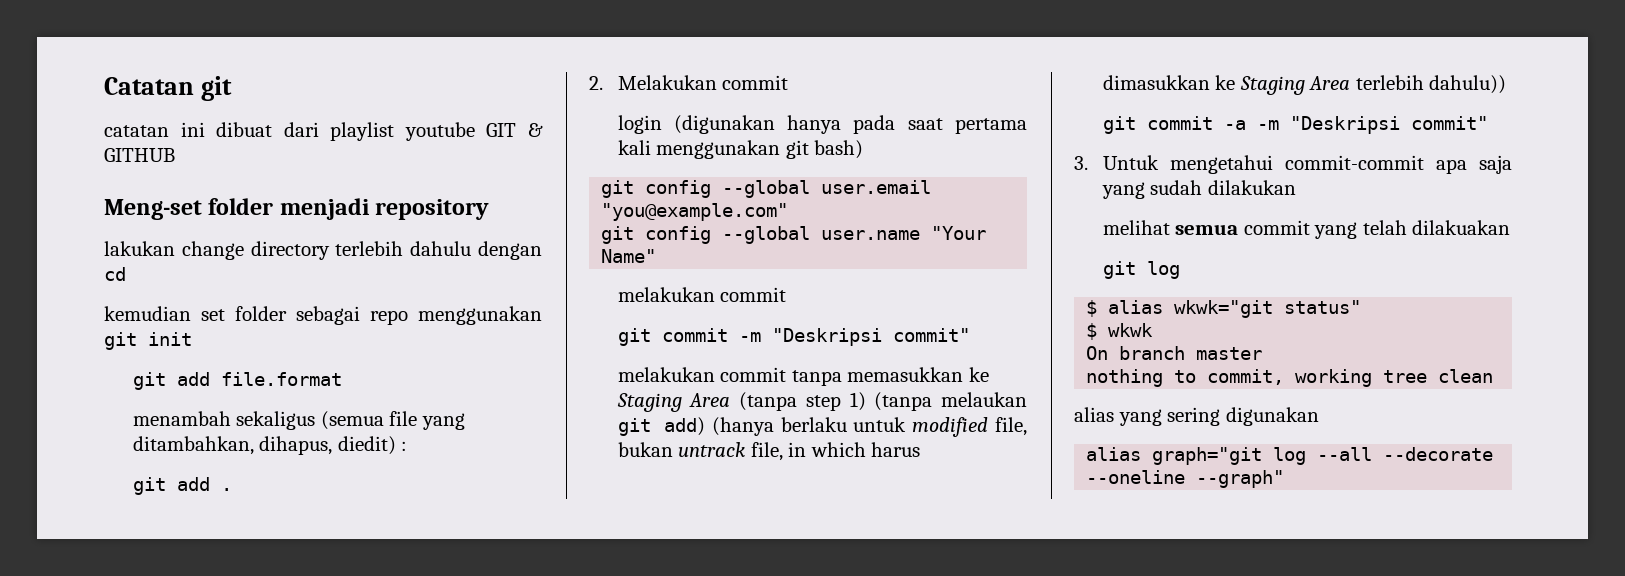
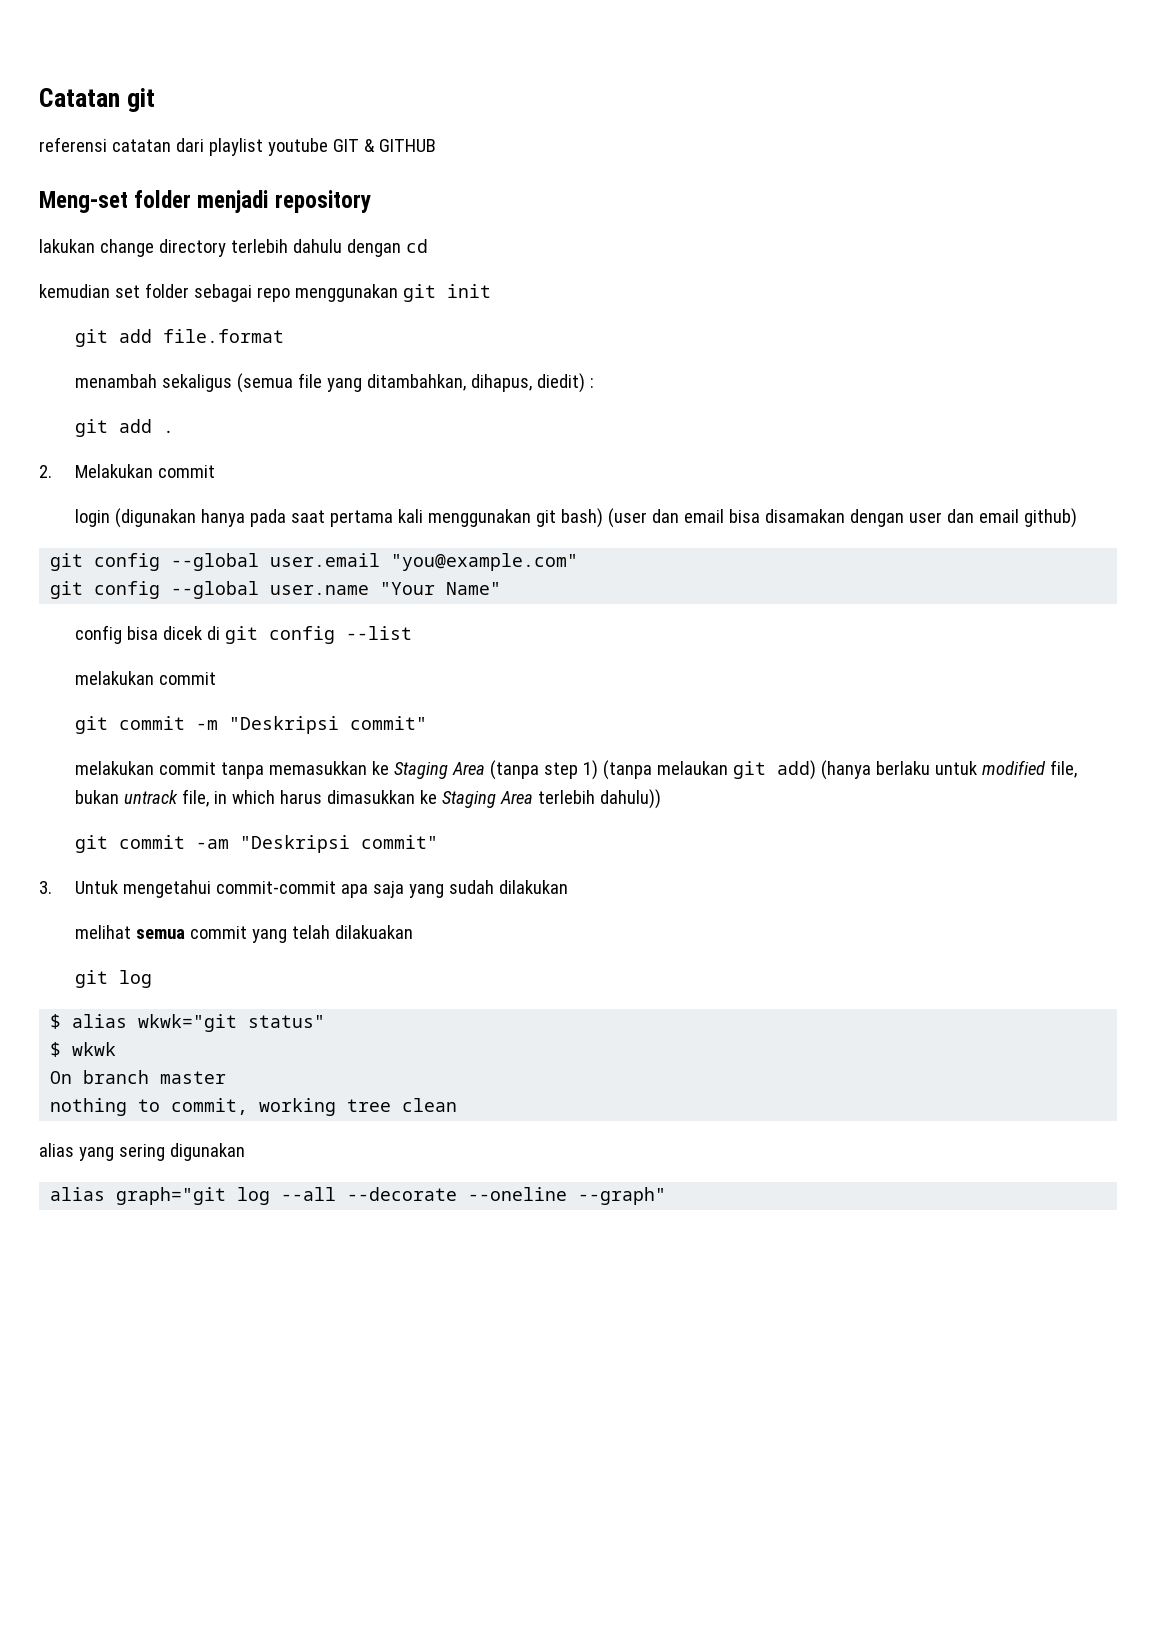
- catatan ini dibuat dari playlist youtube GIT & GITHUB
+ referensi catatan dari playlist youtube GIT & GITHUB
- login (digunakan hanya pada saat pertama kali menggunakan git bash)
+ login (digunakan hanya pada saat pertama kali menggunakan git bash) (user dan email bisa disamakan dengan user dan email github)
+ config bisa dicek di git config --list
- git commit -a -m "Deskripsi commit"
+ git commit -am "Deskripsi commit"

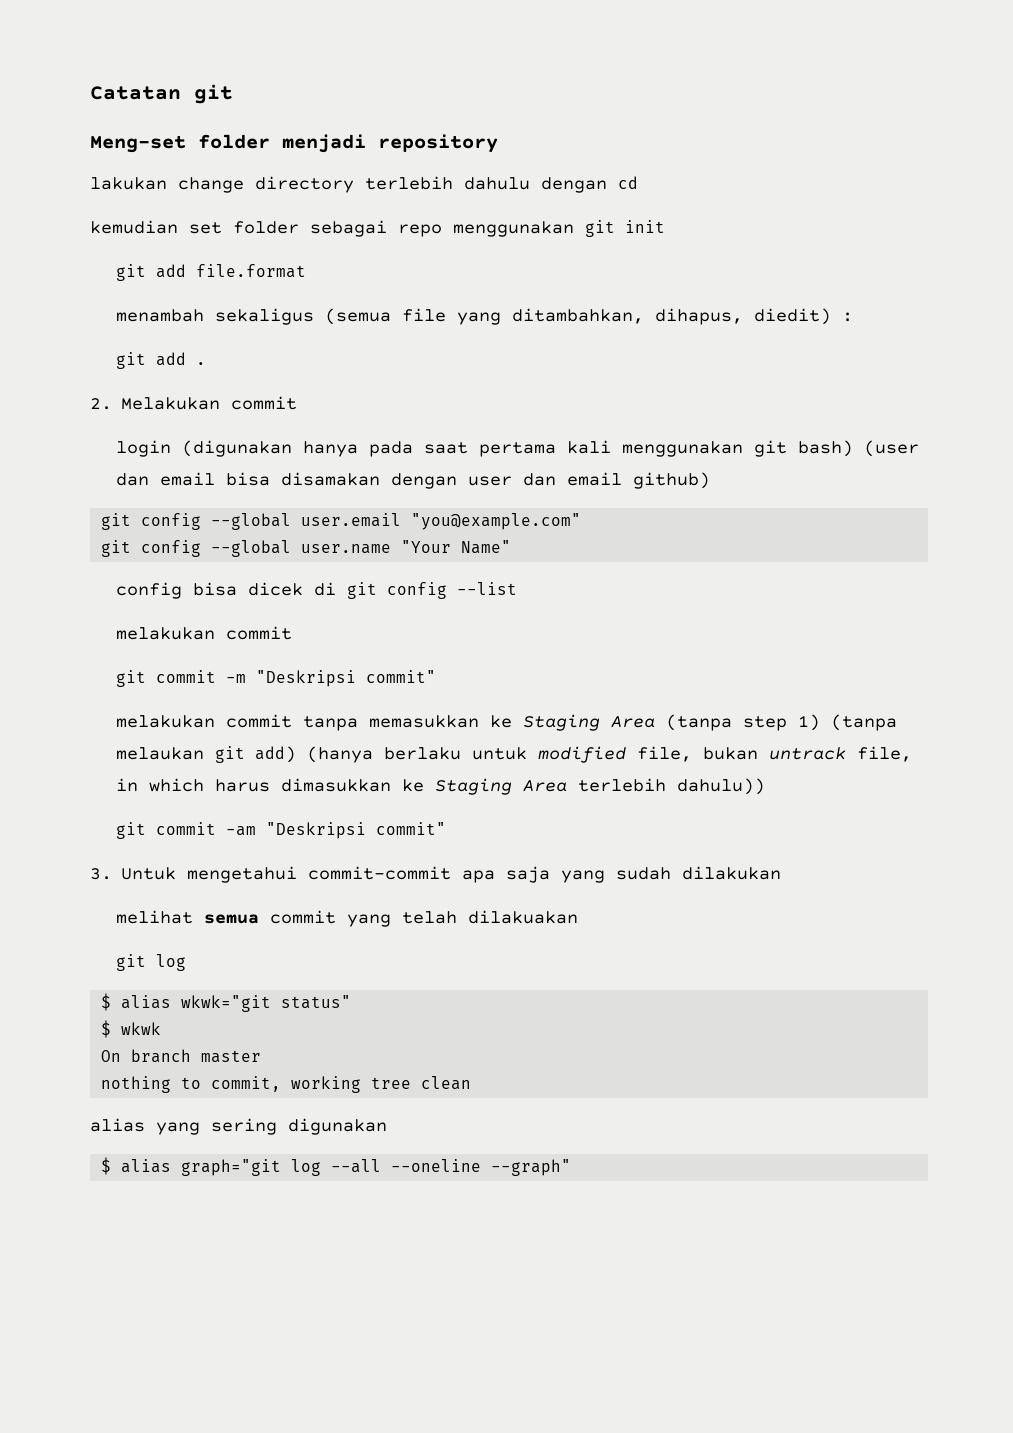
- referensi catatan dari playlist youtube GIT & GITHUB
- alias graph="git log --all --decorate --oneline --graph"
+ $ alias graph="git log --all --oneline --graph"

